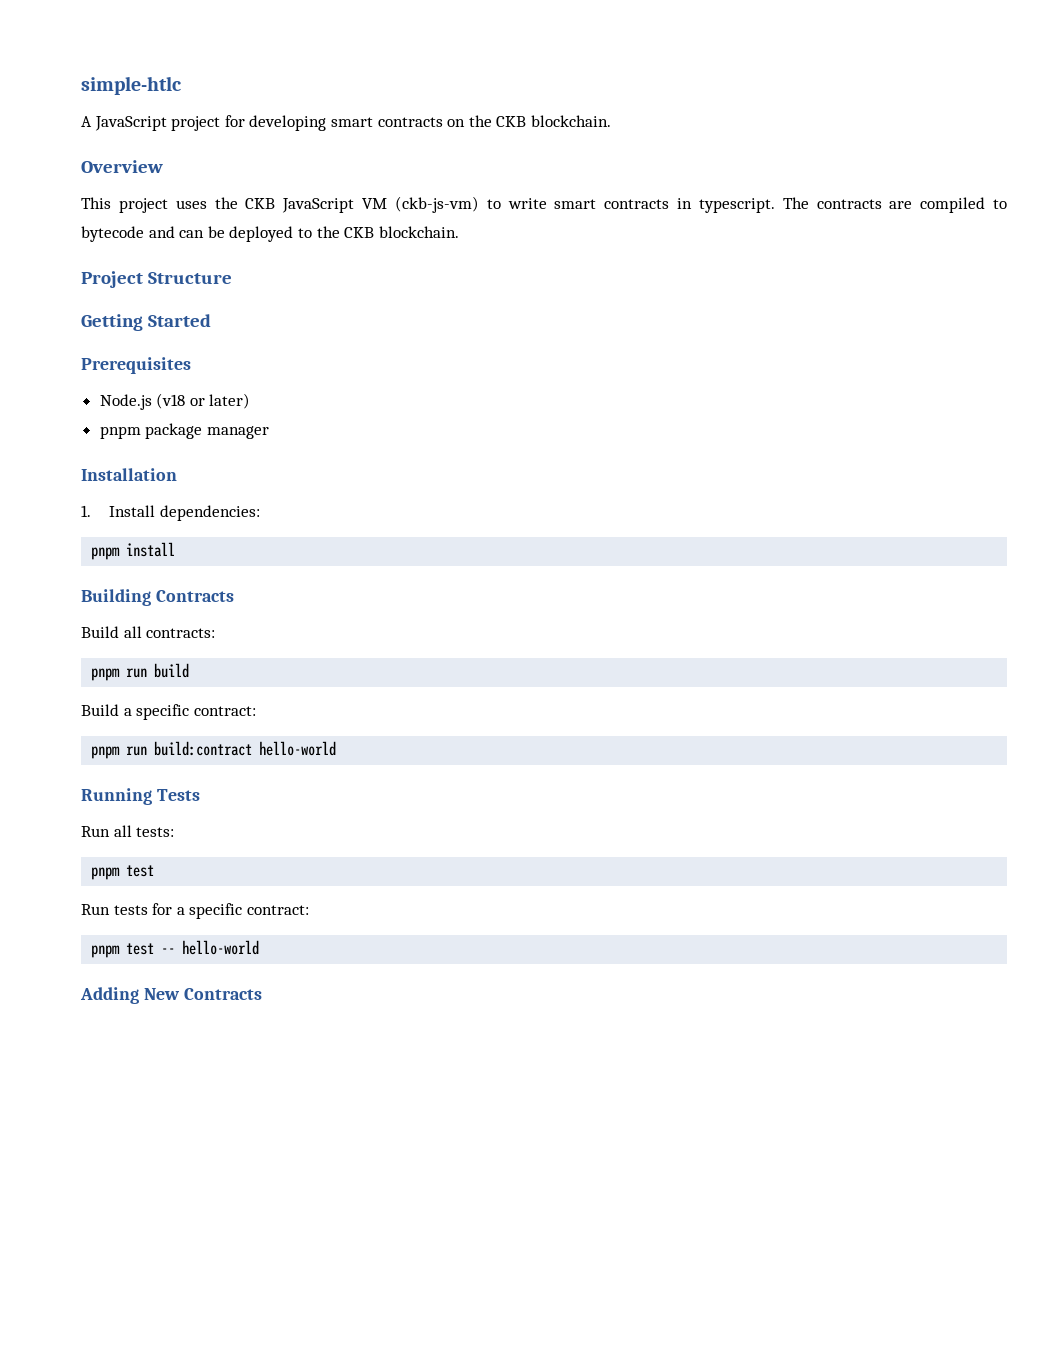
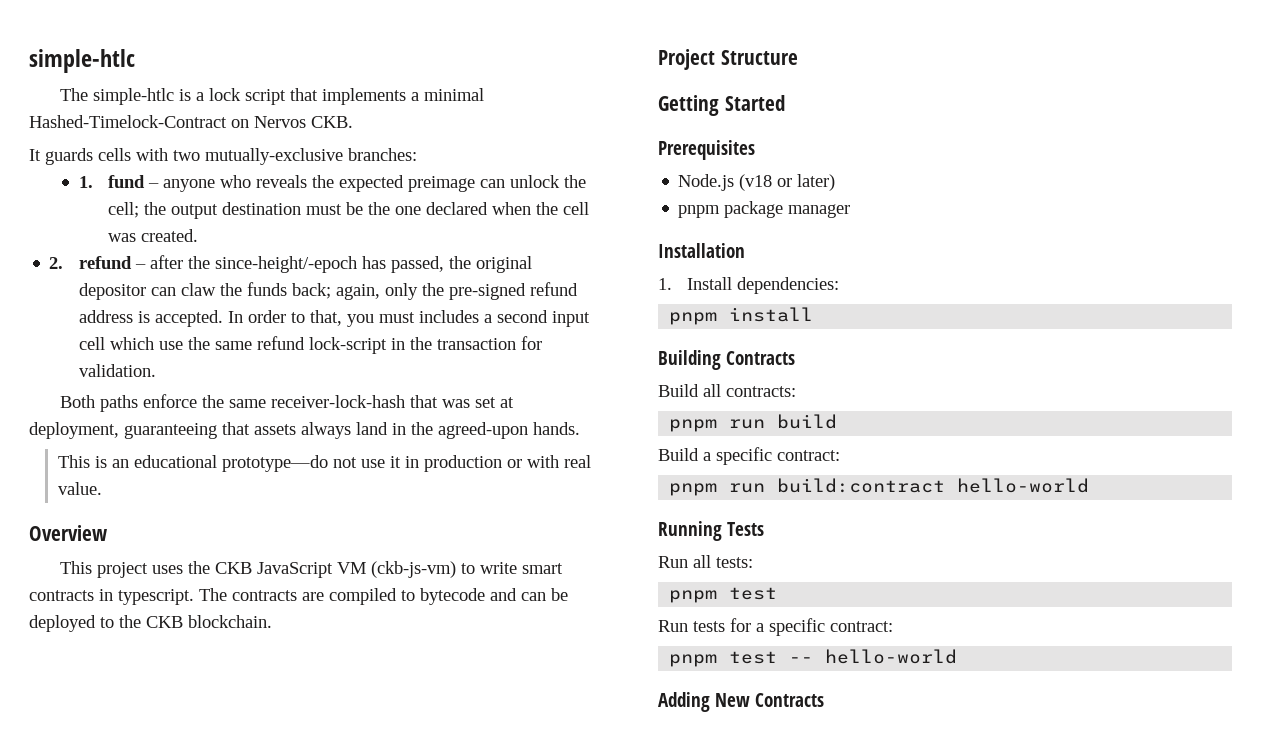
- A JavaScript project for developing smart contracts on the CKB blockchain.
+ The simple-htlc is a lock script that implements a minimal Hashed-Timelock-Contract on Nervos CKB.
+ It guards cells with two mutually-exclusive branches:
+ 1. fund – anyone who reveals the expected preimage can unlock the cell; the output destination must be the one declared when the cell was created.
+ 2. refund – after the since-height/-epoch has passed, the original depositor can claw the funds back; again, only the pre-signed refund address is accepted. In order to that, you must includes a second input cell which use the same refund lock-script in the transaction for validation.
+ Both paths enforce the same receiver-lock-hash that was set at deployment, guaranteeing that assets always land in the agreed-upon hands.
+ This is an educational prototype—do not use it in production or with real value.

